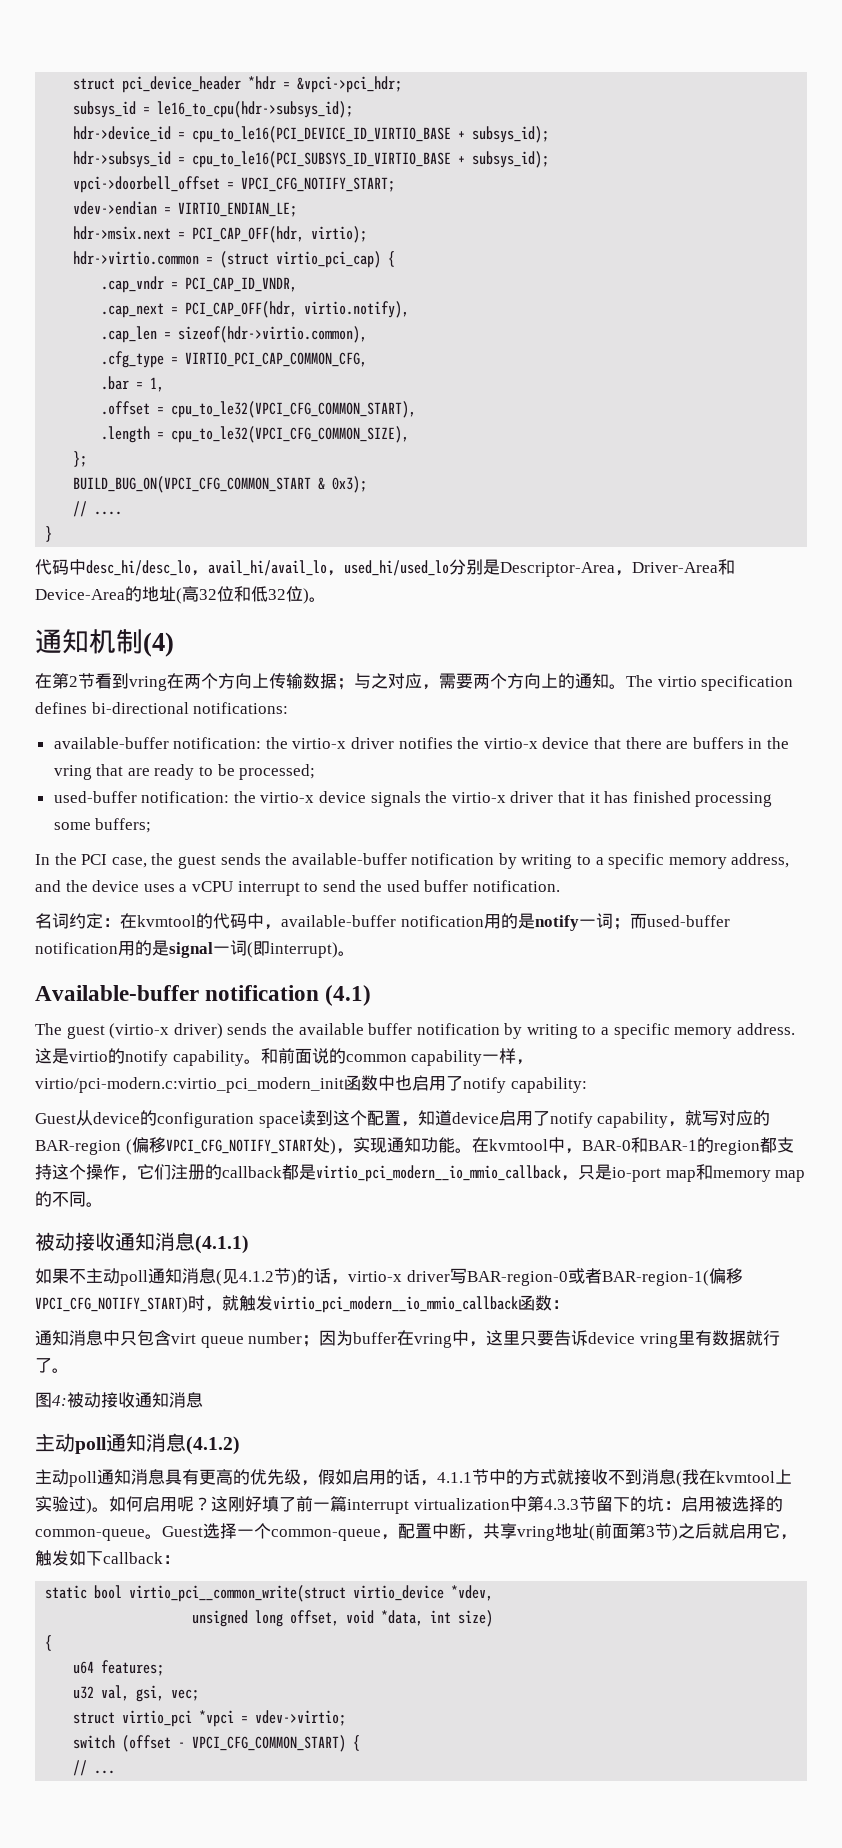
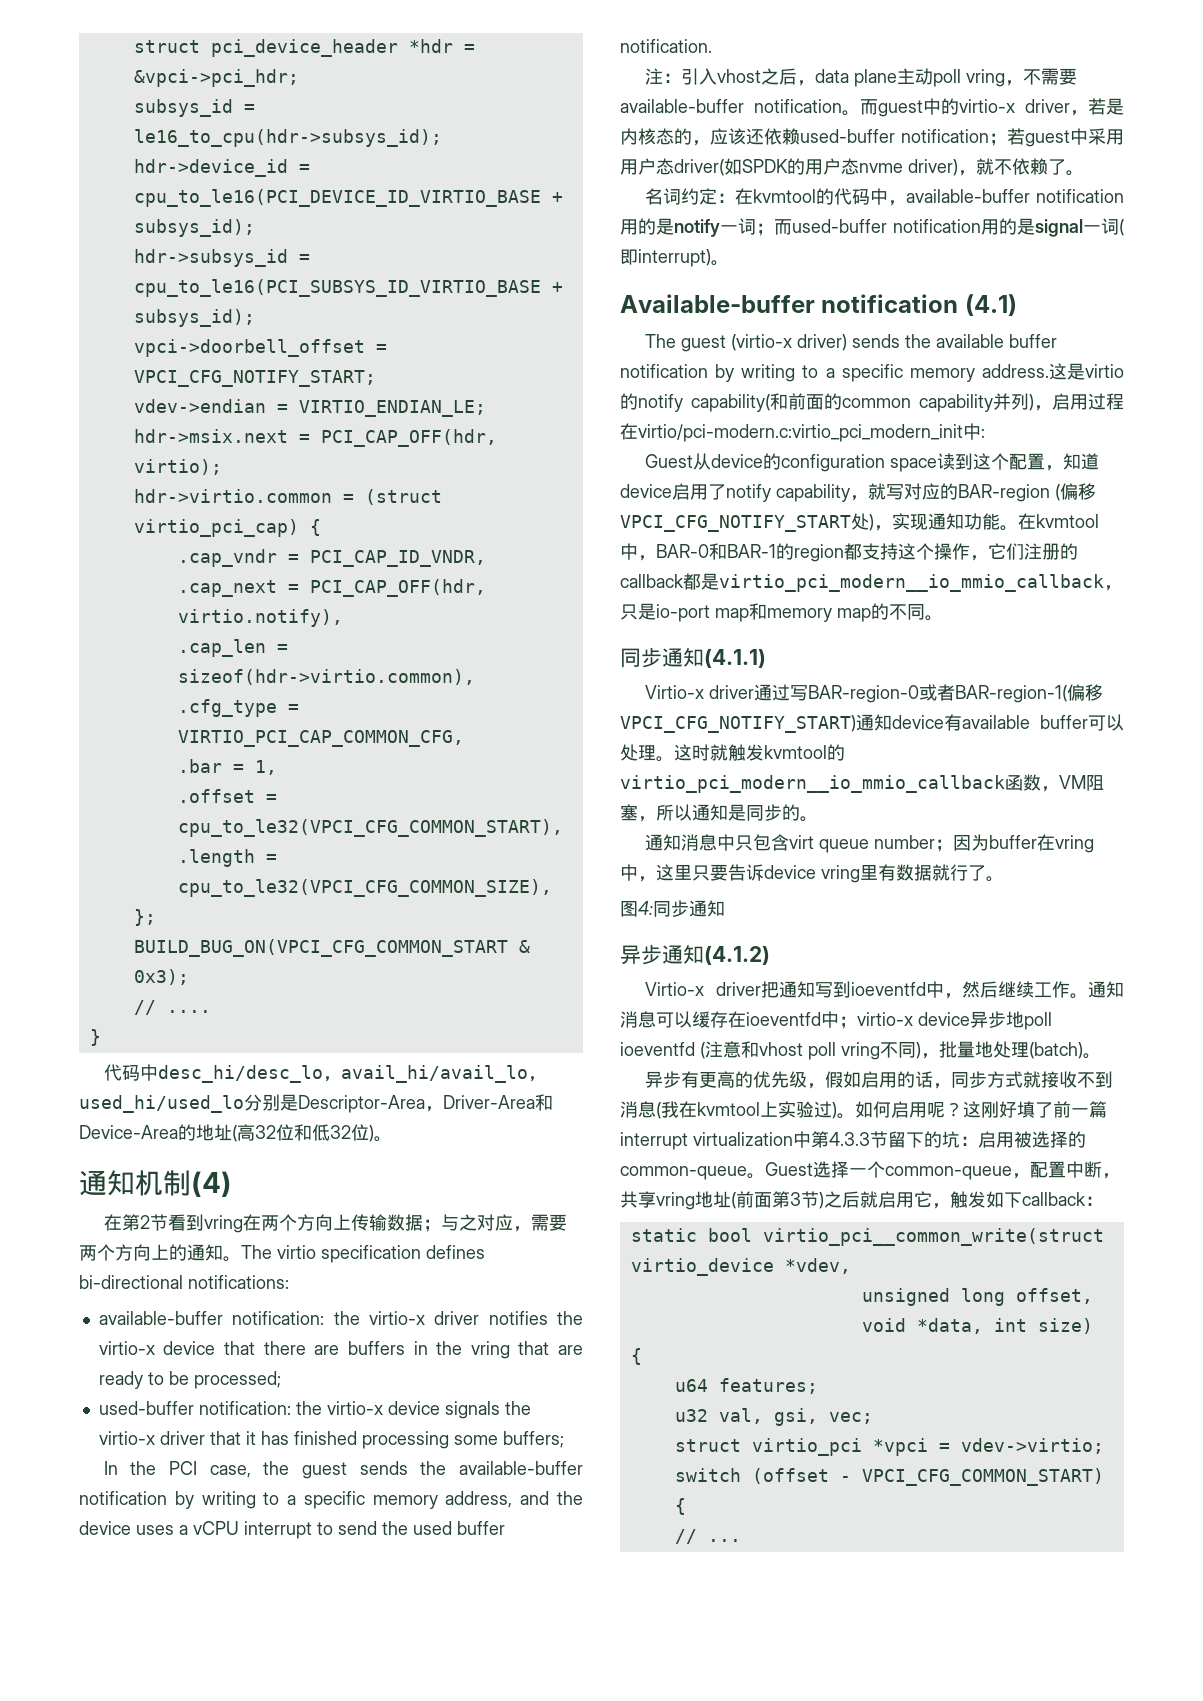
+ 注：引入vhost之后，data plane主动poll vring，不需要available-buffer notification。而guest中的virtio-x driver，若是内核态的，应该还依赖used-buffer notification；若guest中采用用户态driver(如SPDK的用户态nvme driver)，就不依赖了。
- 这是virtio的notify capability。和前面说的common capability一样，virtio/pci-modern.c:virtio_pci_modern_init函数中也启用了notify capability:
+ 这是virtio的notify capability(和前面的common capability并列)，启用过程在virtio/pci-modern.c:virtio_pci_modern_init中:
- 被动接收通知消息(4.1.1)
- 如果不主动poll通知消息(见4.1.2节)的话，virtio-x driver写BAR-region-0或者BAR-region-1(偏移VPCI_CFG_NOTIFY_START)时，就触发virtio_pci_modern__io_mmio_callback函数：
+ 同步通知(4.1.1)
+ Virtio-x driver通过写BAR-region-0或者BAR-region-1(偏移VPCI_CFG_NOTIFY_START)通知device有available buffer可以处理。这时就触发kvmtool的virtio_pci_modern__io_mmio_callback函数，VM阻塞，所以通知是同步的。
- 图4:被动接收通知消息
- 主动poll通知消息(4.1.2)
- 主动poll通知消息具有更高的优先级，假如启用的话，4.1.1节中的方式就接收不到消息(我在kvmtool上实验过)。
+ 图4:同步通知
+ 异步通知(4.1.2)
+ Virtio-x driver把通知写到ioeventfd中，然后继续工作。通知消息可以缓存在ioeventfd中；virtio-x device异步地poll ioeventfd (注意和vhost poll vring不同)，批量地处理(batch)。
+ 异步有更高的优先级，假如启用的话，同步方式就接收不到消息(我在kvmtool上实验过)。

